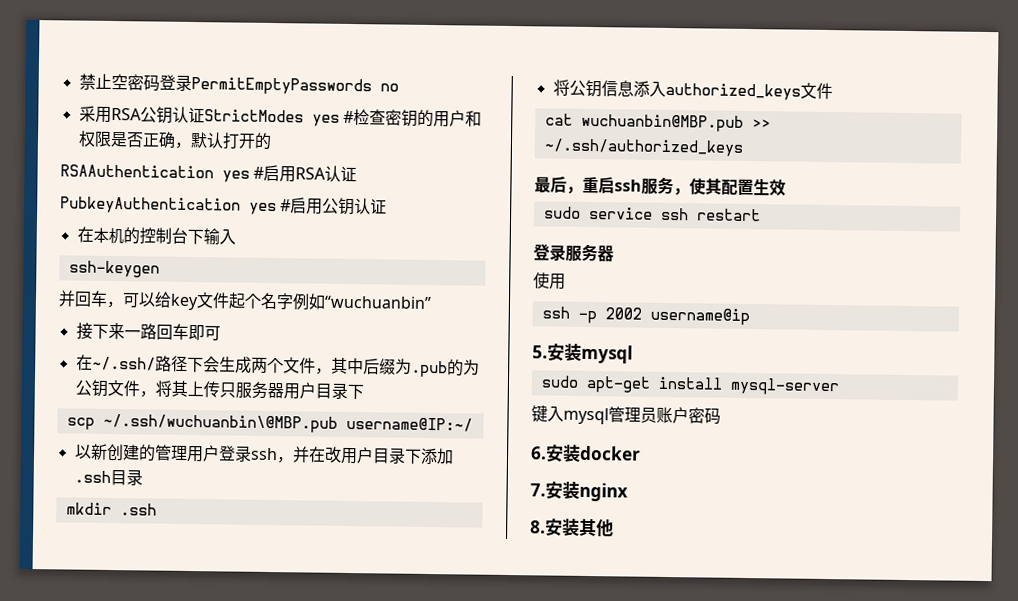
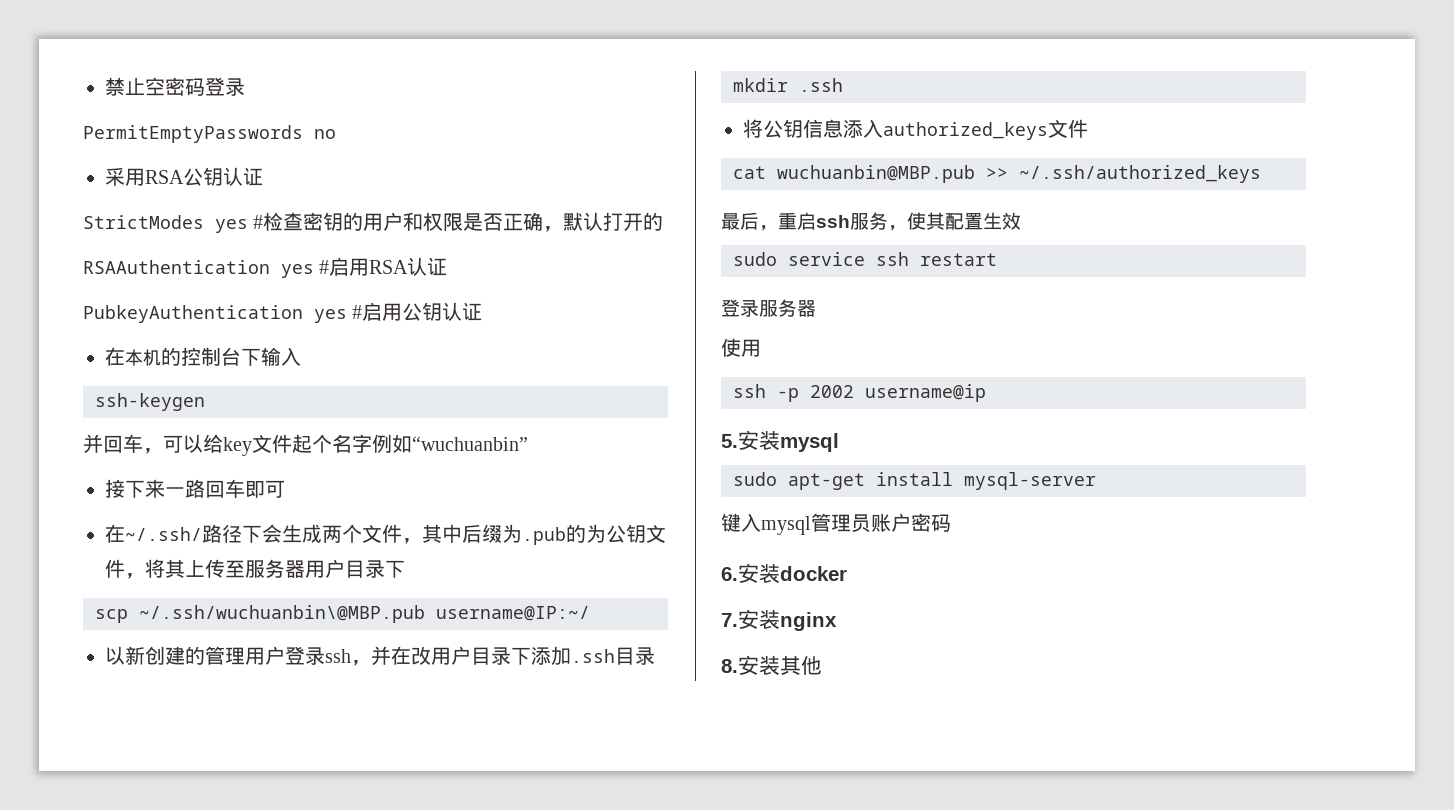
- 禁止空密码登录PermitEmptyPasswords no
+ 禁止空密码登录
+ PermitEmptyPasswords no
- 采用RSA公钥认证StrictModes yes #检查密钥的用户和权限是否正确，默认打开的
+ 采用RSA公钥认证
+ StrictModes yes #检查密钥的用户和权限是否正确，默认打开的
- 在~/.ssh/路径下会生成两个文件，其中后缀为.pub的为公钥文件，将其上传只服务器用户目录下
+ 在~/.ssh/路径下会生成两个文件，其中后缀为.pub的为公钥文件，将其上传至服务器用户目录下

